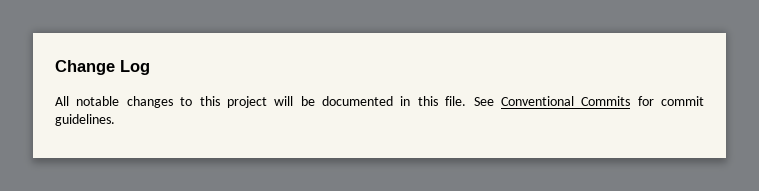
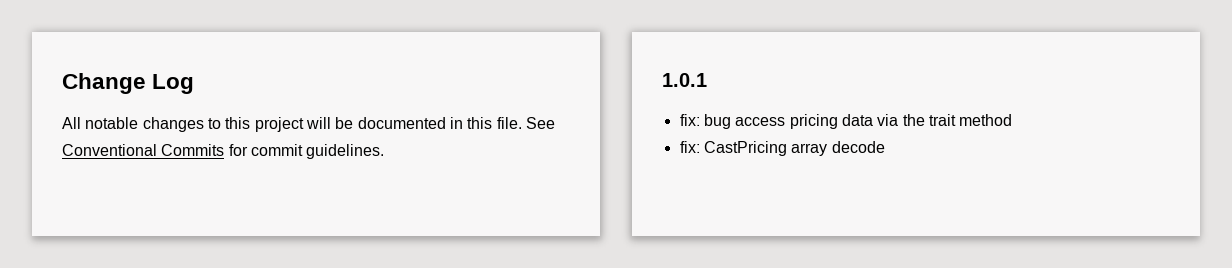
+ 1.0.1
+ fix: bug access pricing data via the trait method
+ fix: CastPricing array decode

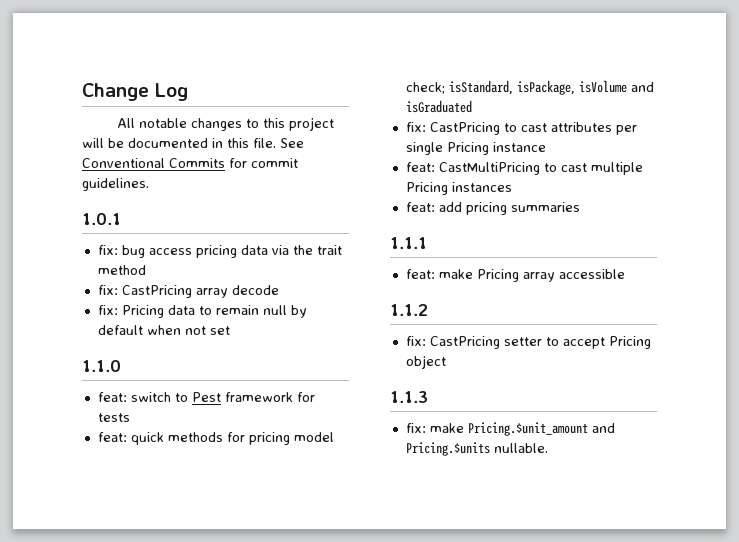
+ fix: Pricing data to remain null by default when not set
+ 1.1.0
+ feat: switch to Pest framework for tests
+ feat: quick methods for pricing model check; isStandard, isPackage, isVolume and isGraduated
+ fix: CastPricing to cast attributes per single Pricing instance
+ feat: CastMultiPricing to cast multiple Pricing instances
+ feat: add pricing summaries
+ 1.1.1
+ feat: make Pricing array accessible
+ 1.1.2
+ fix: CastPricing setter to accept Pricing object
+ 1.1.3
+ fix: make Pricing.$unit_amount and Pricing.$units nullable.

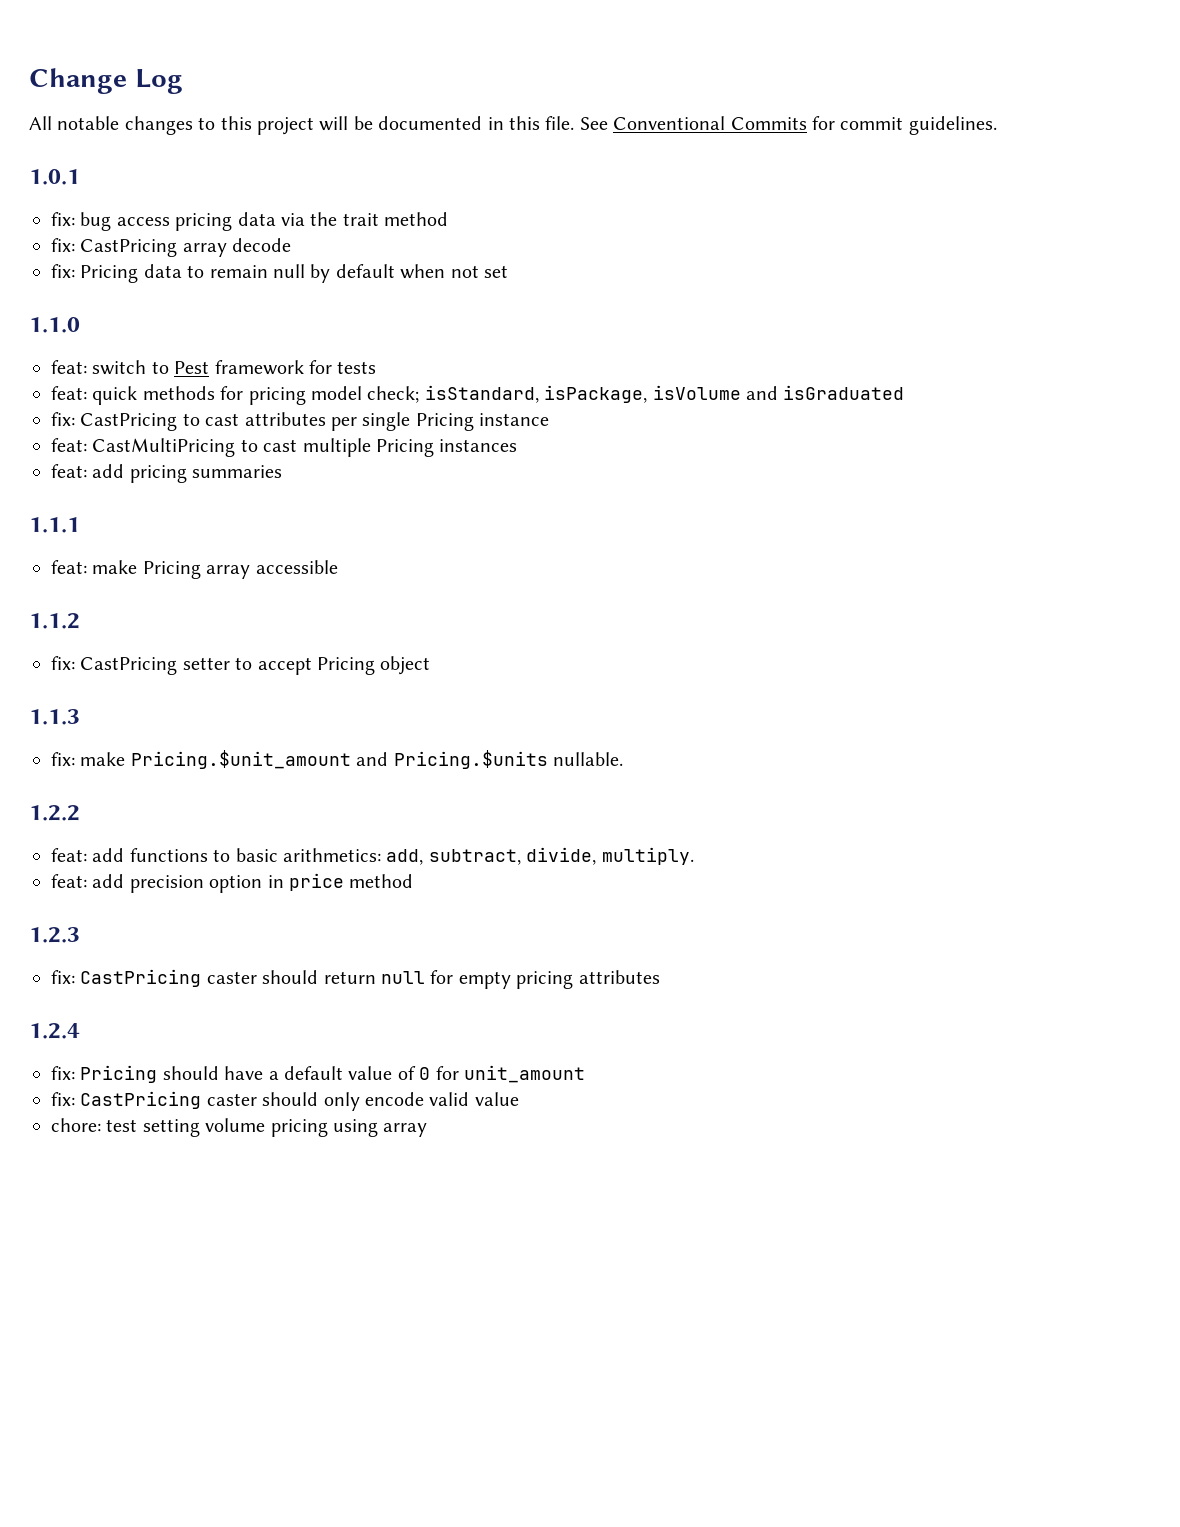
+ 1.2.2
+ feat: add functions to basic arithmetics: add, subtract, divide, multiply.
+ feat: add precision option in price method
+ 1.2.3
+ fix: CastPricing caster should return null for empty pricing attributes
+ 1.2.4
+ fix: Pricing should have a default value of 0 for unit_amount
+ fix: CastPricing caster should only encode valid value
+ chore: test setting volume pricing using array

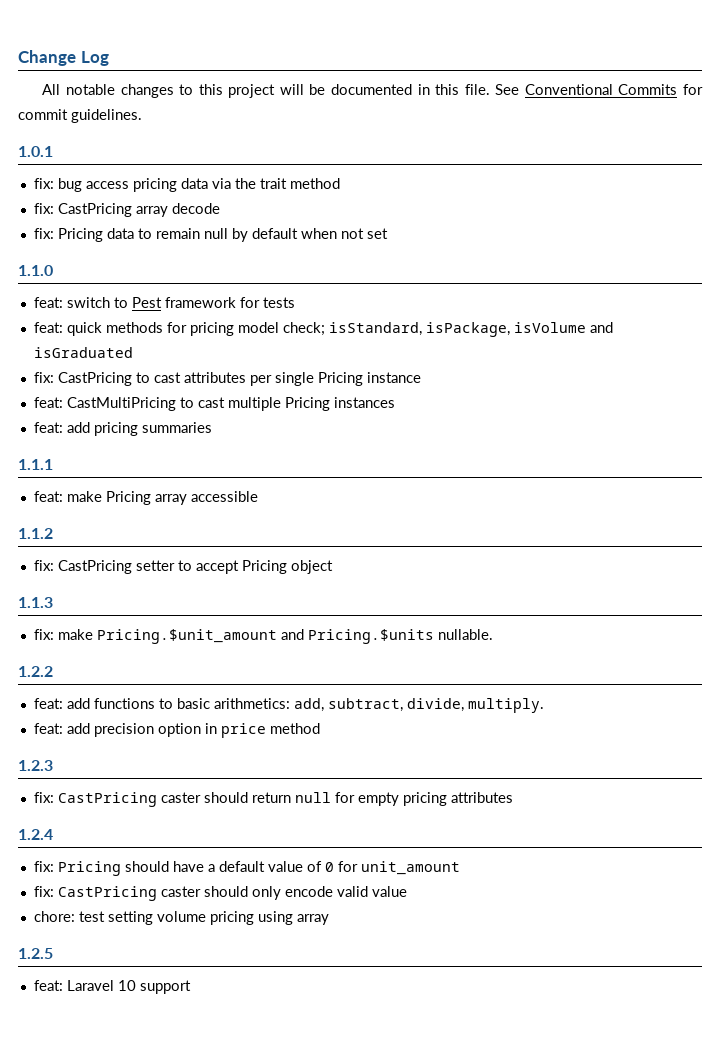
+ 1.2.5
+ feat: Laravel 10 support

